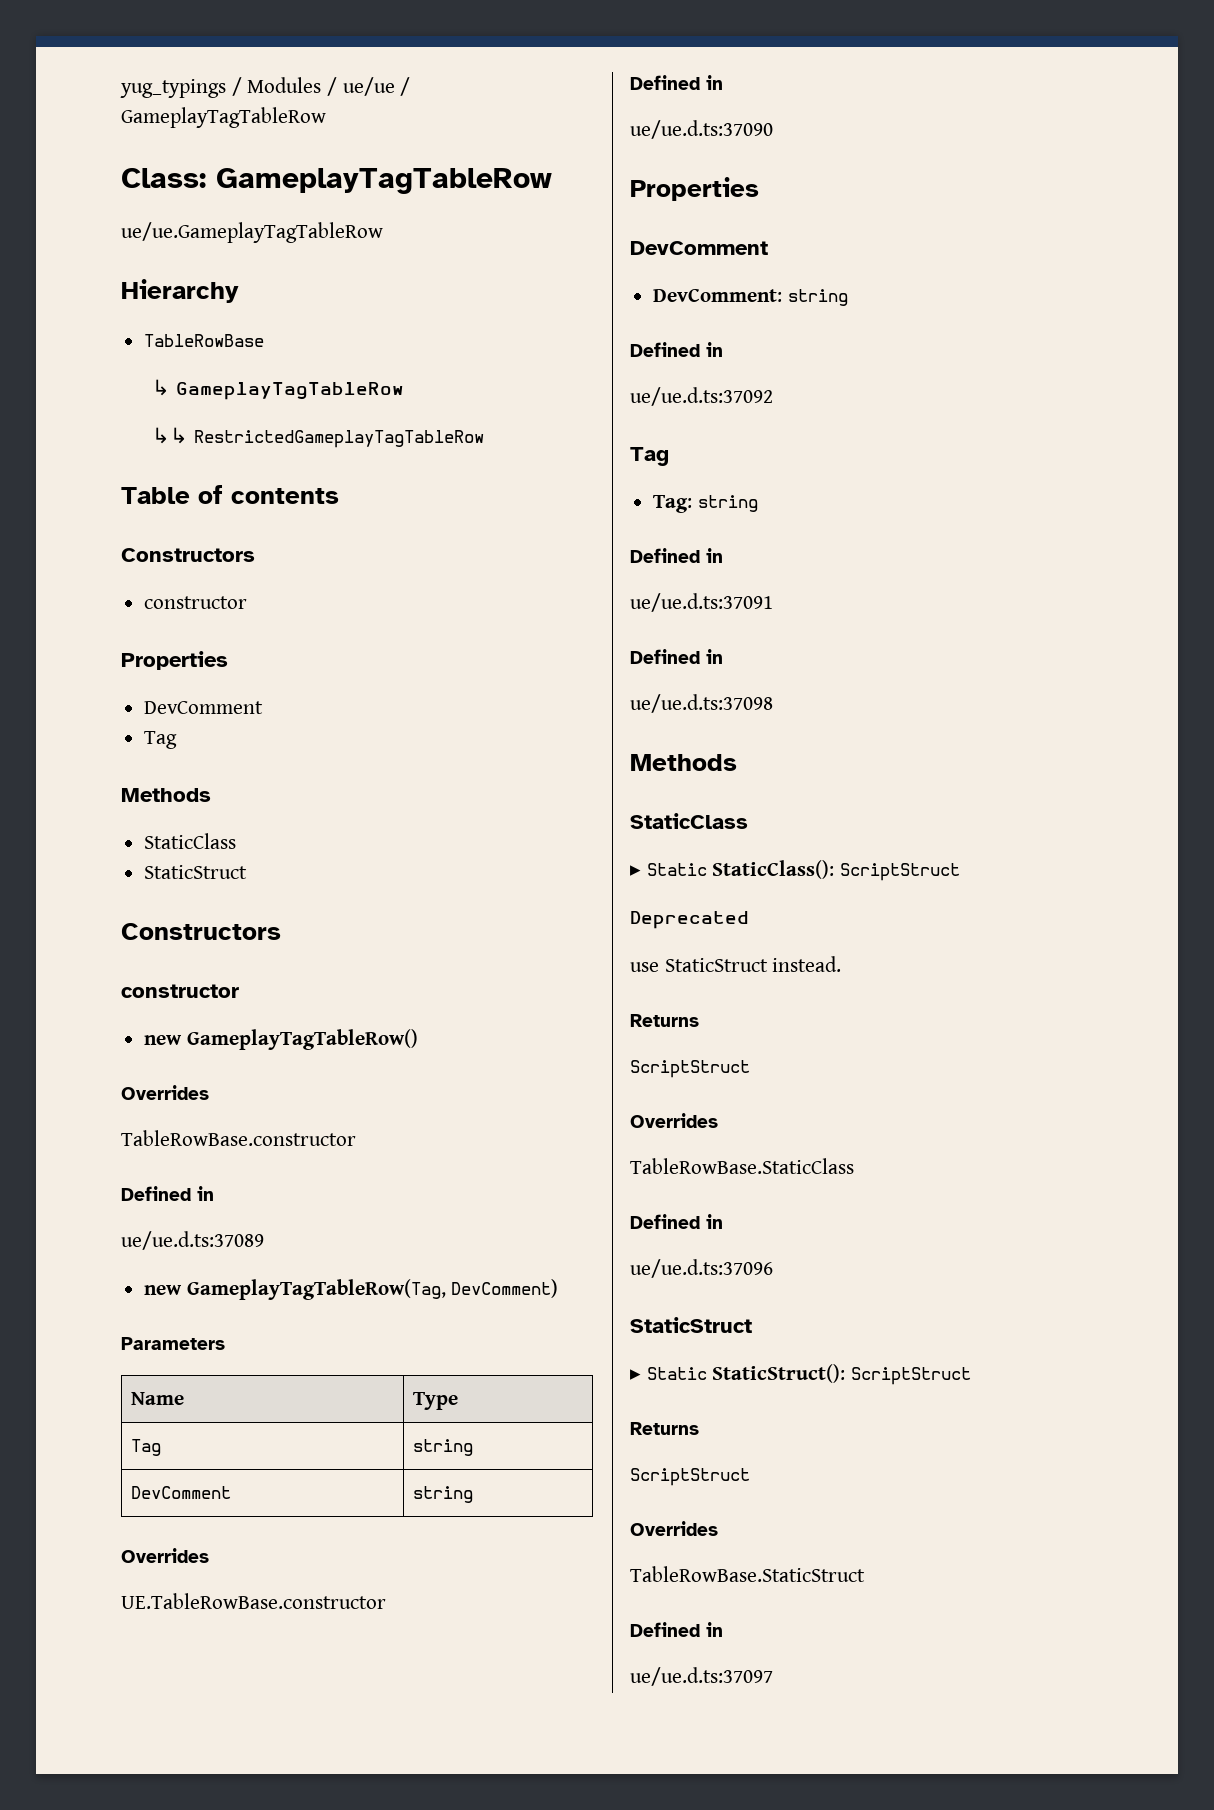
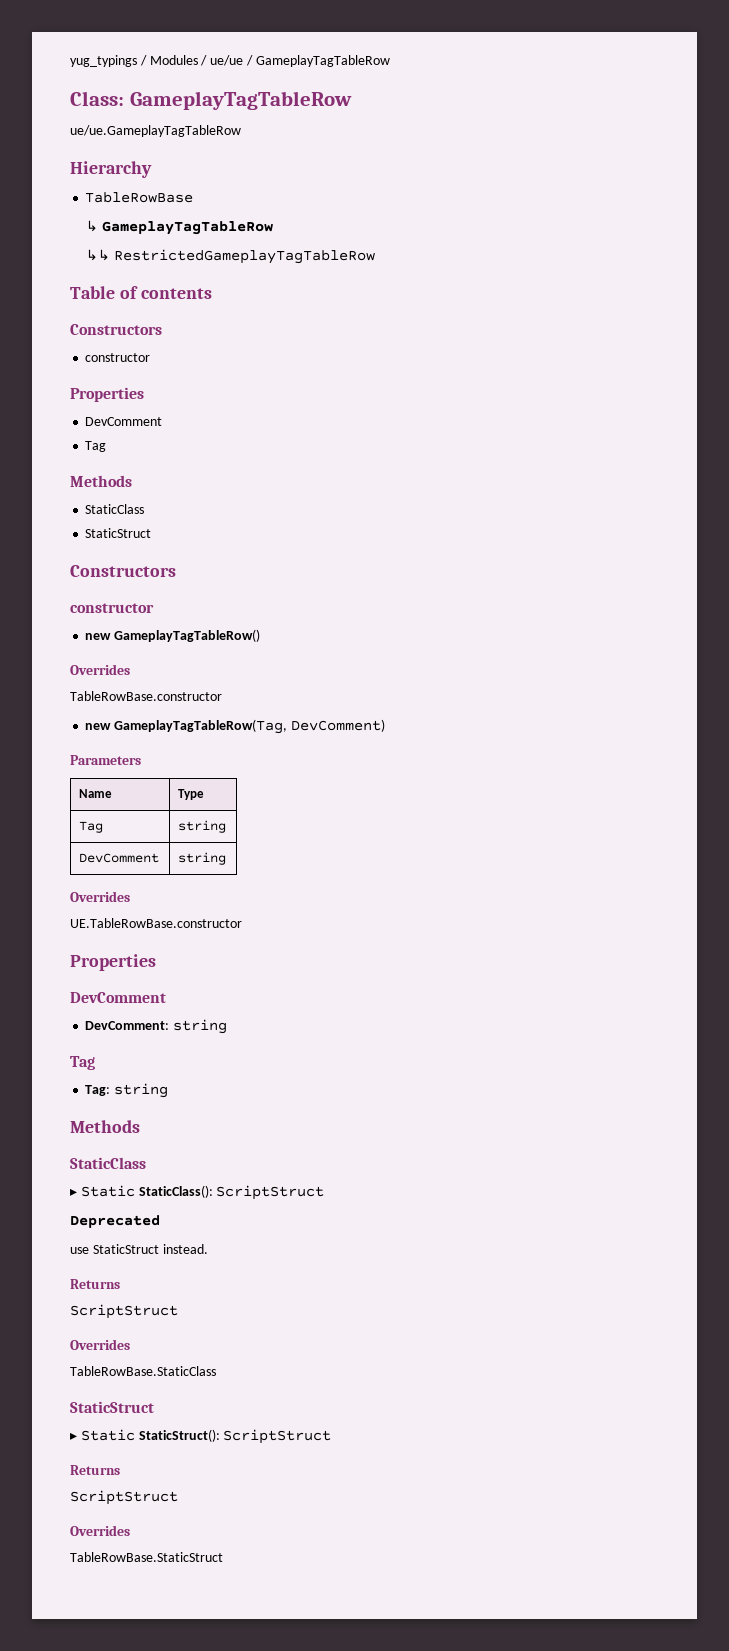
  TableRowBase.constructor
- Defined in
- ue/ue.d.ts:37089
  UE.TableRowBase.constructor
- Defined in
- ue/ue.d.ts:37090
  DevComment: string
- Defined in
- ue/ue.d.ts:37092
  Tag: string
- Defined in
- ue/ue.d.ts:37091
- Defined in
- ue/ue.d.ts:37098
  TableRowBase.StaticClass
- Defined in
- ue/ue.d.ts:37096
  TableRowBase.StaticStruct
- Defined in
- ue/ue.d.ts:37097

